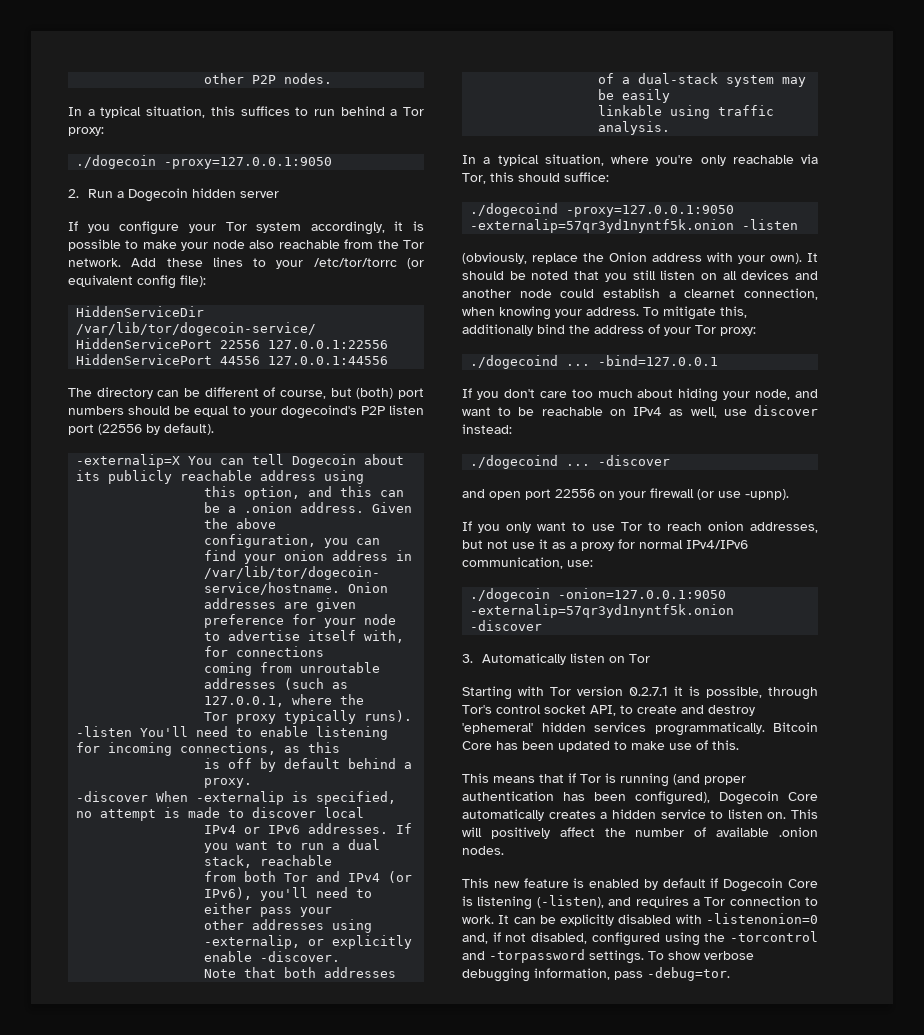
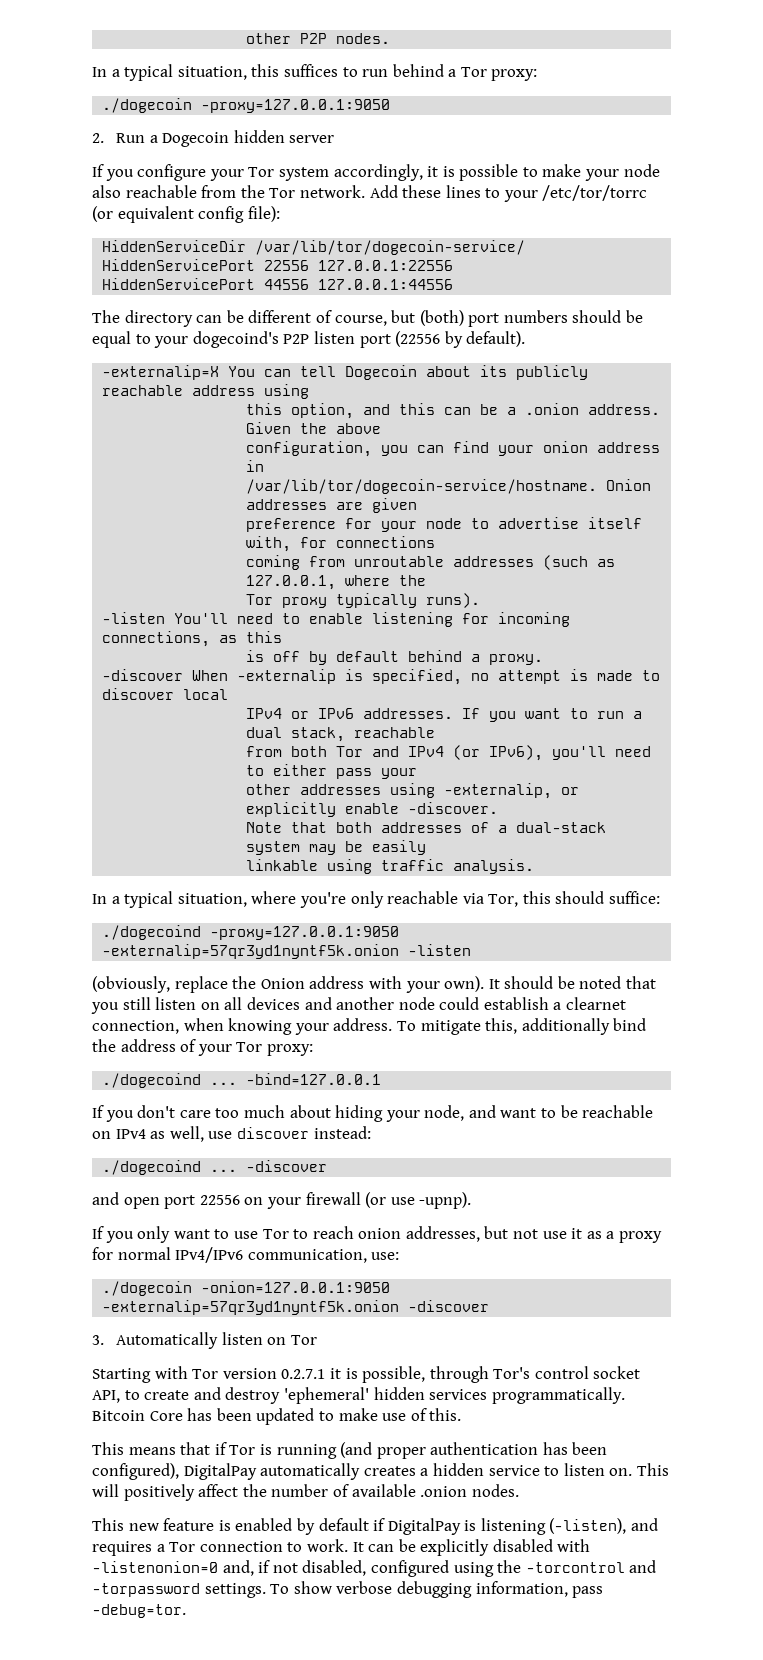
- This means that if Tor is running (and proper authentication has been configured), Dogecoin Core automatically creates a hidden service to listen on.
+ This means that if Tor is running (and proper authentication has been configured), DigitalPay automatically creates a hidden service to listen on.
- This new feature is enabled by default if Dogecoin Core is listening (-listen), and requires a Tor connection to work.
+ This new feature is enabled by default if DigitalPay is listening (-listen), and requires a Tor connection to work.

